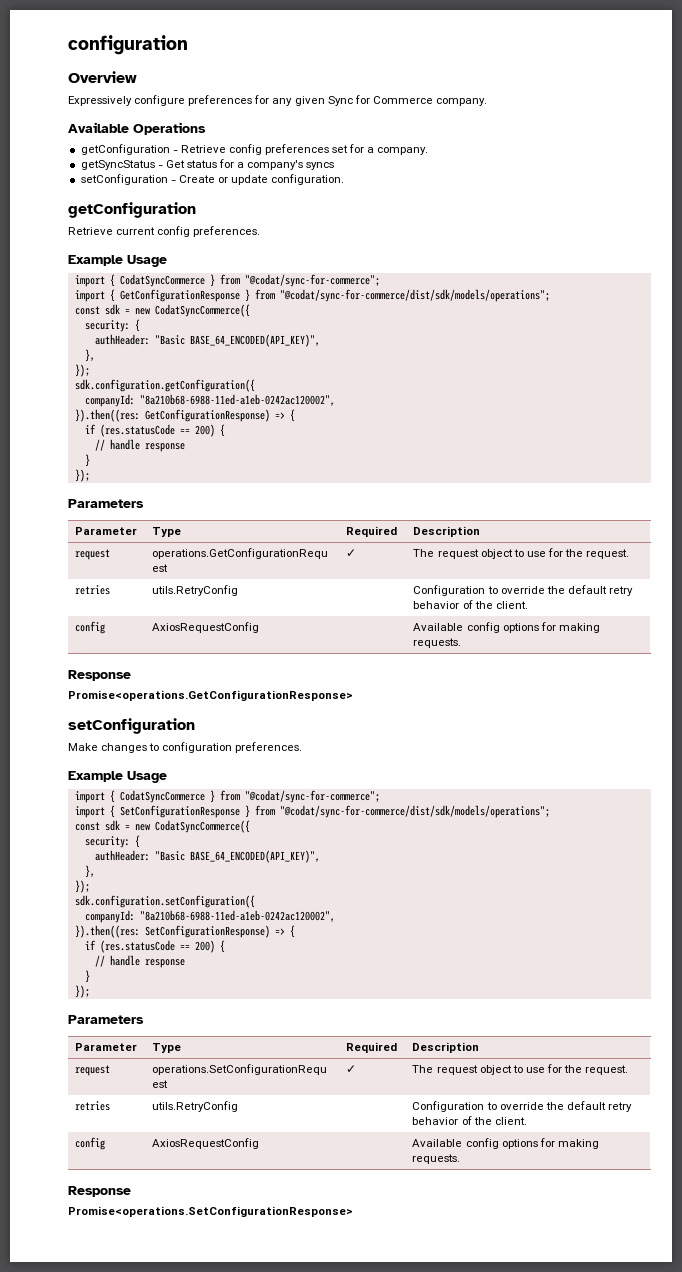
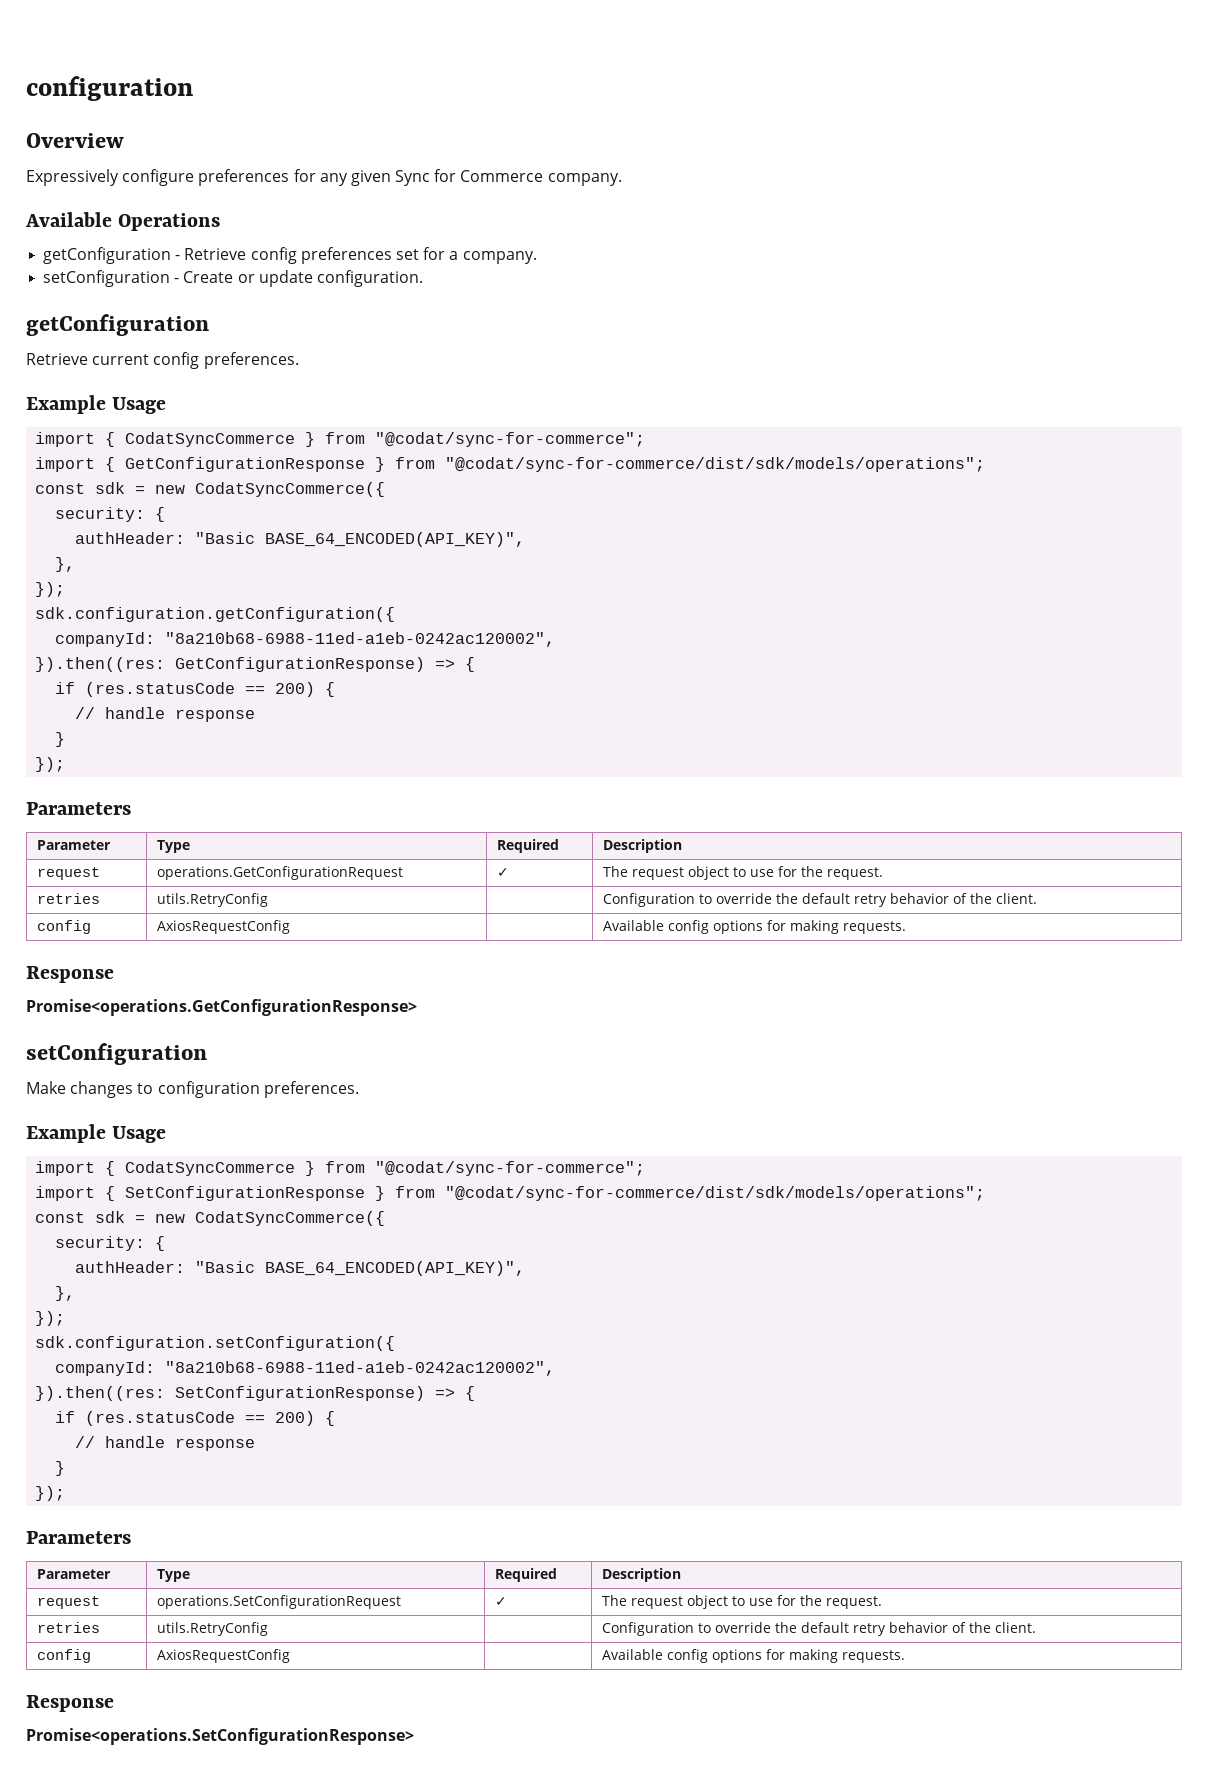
- getSyncStatus - Get status for a company's syncs

